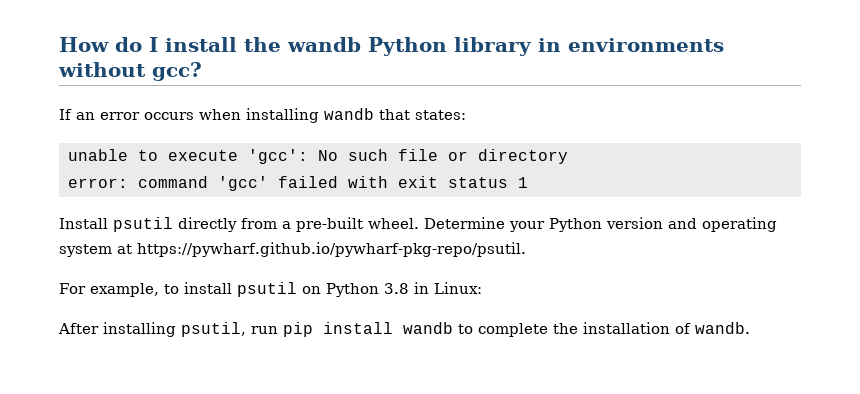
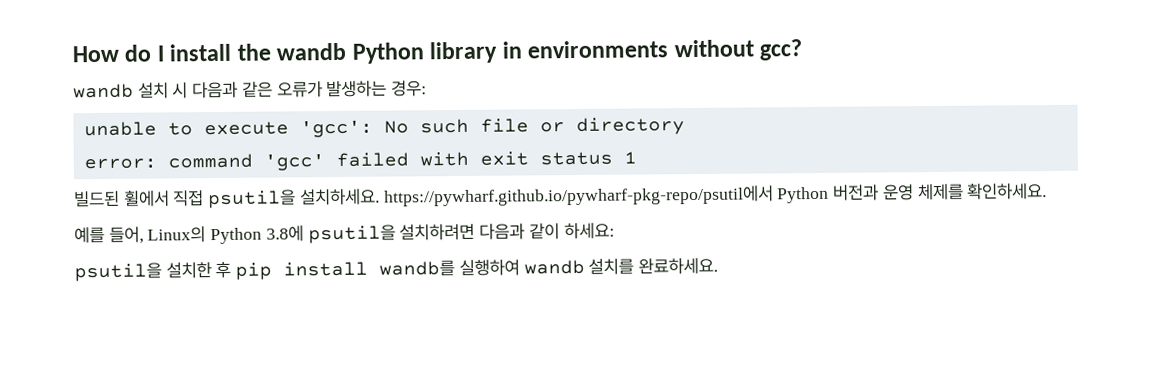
- If an error occurs when installing wandb that states:
+ wandb 설치 시 다음과 같은 오류가 발생하는 경우:
- Install psutil directly from a pre-built wheel. Determine your Python version and operating system at https://pywharf.github.io/pywharf-pkg-repo/psutil.
- For example, to install psutil on Python 3.8 in Linux:
- After installing psutil, run pip install wandb to complete the installation of wandb.
+ 빌드된 휠에서 직접 psutil을 설치하세요. https://pywharf.github.io/pywharf-pkg-repo/psutil에서 Python 버전과 운영 체제를 확인하세요.
+ 예를 들어, Linux의 Python 3.8에 psutil을 설치하려면 다음과 같이 하세요:
+ psutil을 설치한 후 pip install wandb를 실행하여 wandb 설치를 완료하세요.

